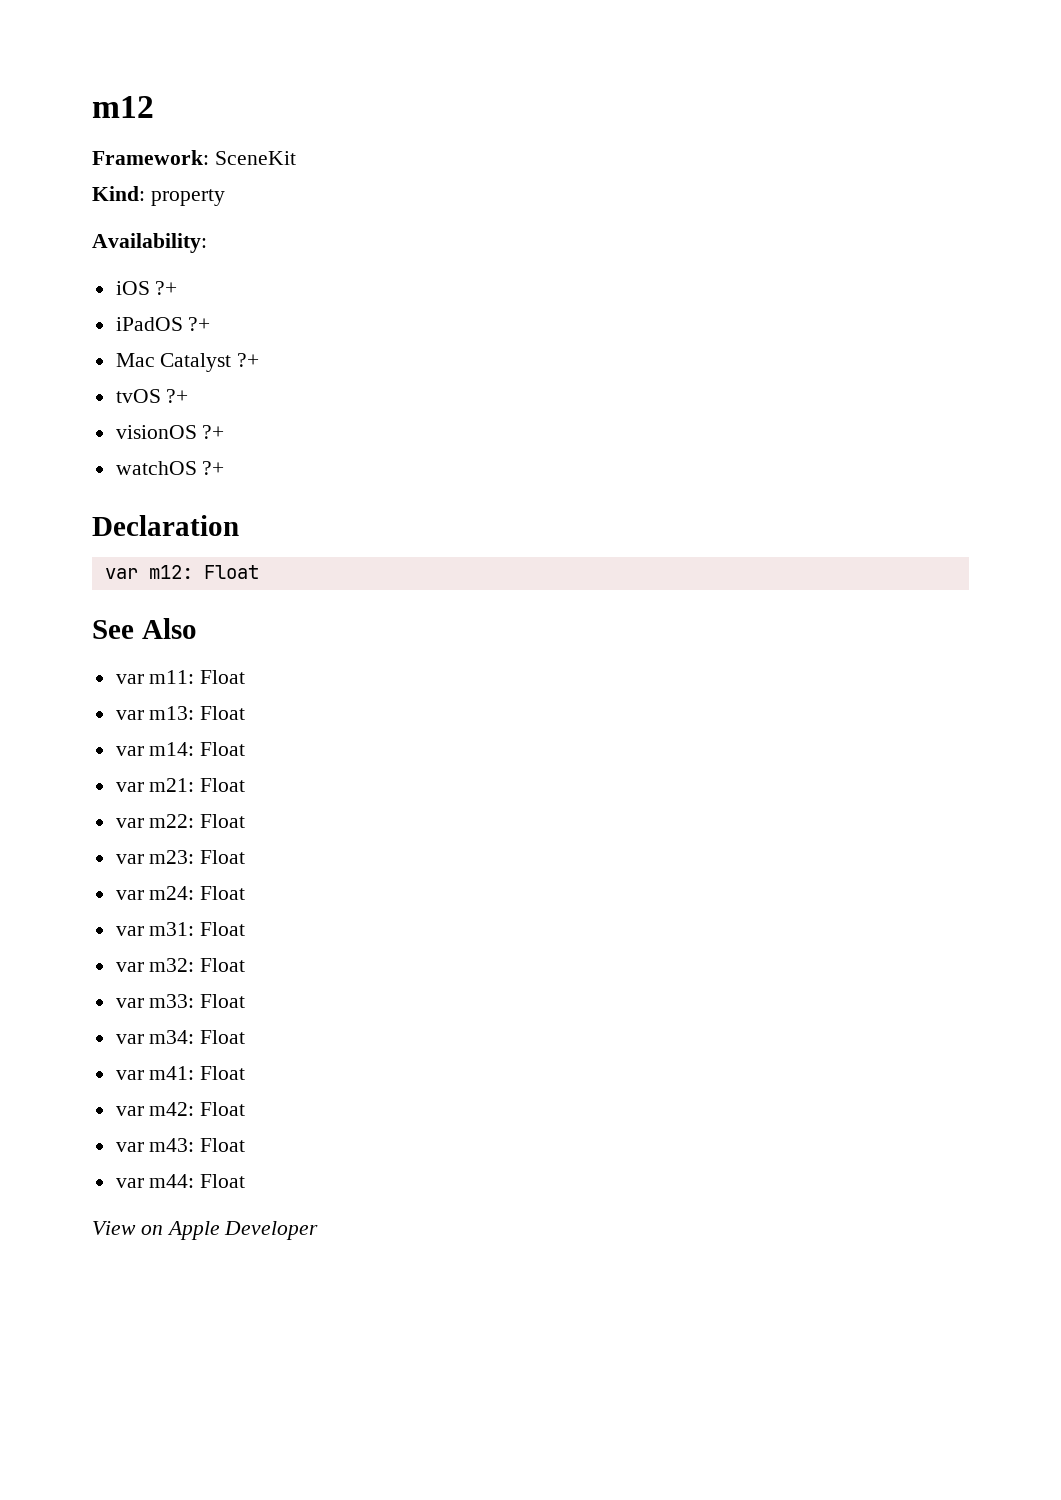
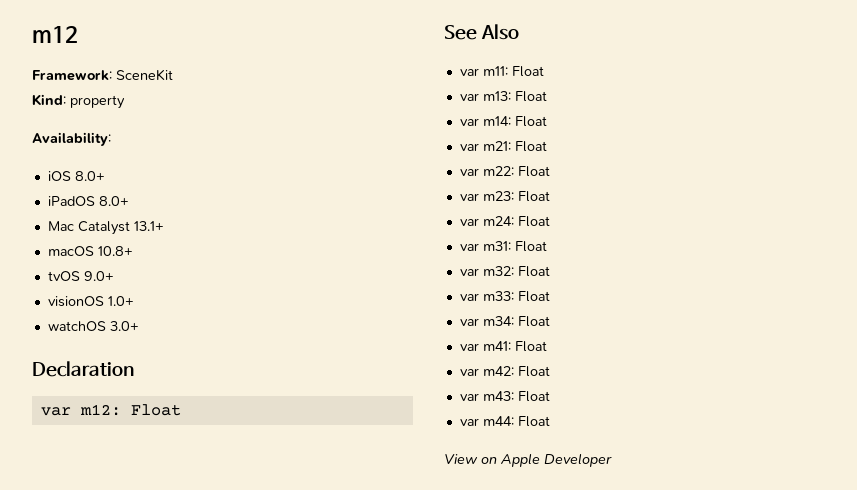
- iOS ?+
+ iOS 8.0+
- iPadOS ?+
+ iPadOS 8.0+
- Mac Catalyst ?+
+ Mac Catalyst 13.1+
+ macOS 10.8+
- tvOS ?+
+ tvOS 9.0+
- visionOS ?+
+ visionOS 1.0+
- watchOS ?+
+ watchOS 3.0+

